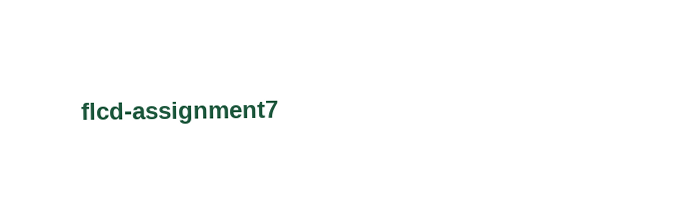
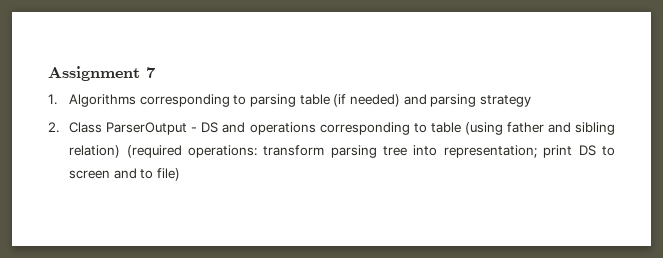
- flcd-assignment7
+ Assignment 7
+ 1. Algorithms corresponding to parsing table (if needed) and parsing strategy
+ 2. Class ParserOutput - DS and operations corresponding to table (using father and sibling relation) (required operations: transform parsing tree into representation; print DS to screen and to file)

